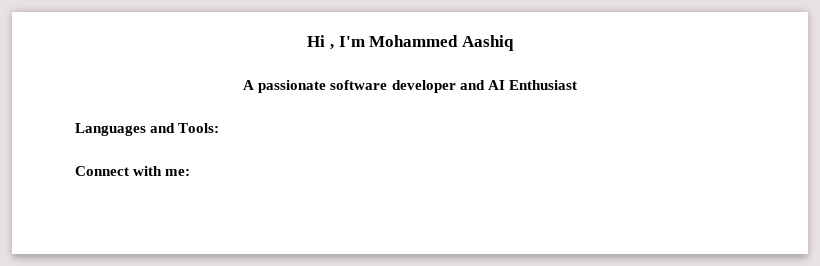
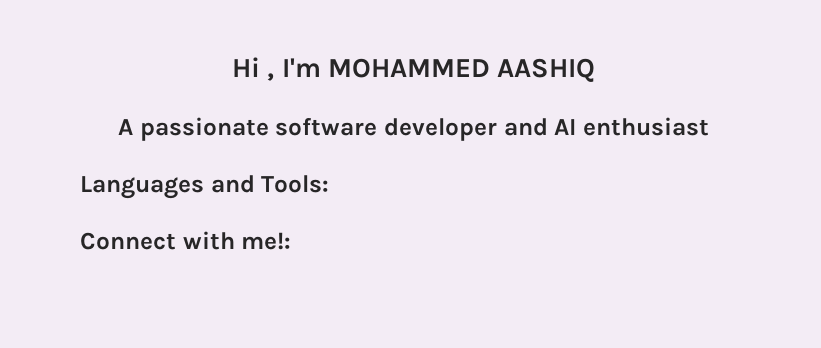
- Hi , I'm Mohammed Aashiq
+ Hi , I'm MOHAMMED AASHIQ
- A passionate software developer and AI Enthusiast
+ A passionate software developer and AI enthusiast
- Connect with me:
+ Connect with me!:

